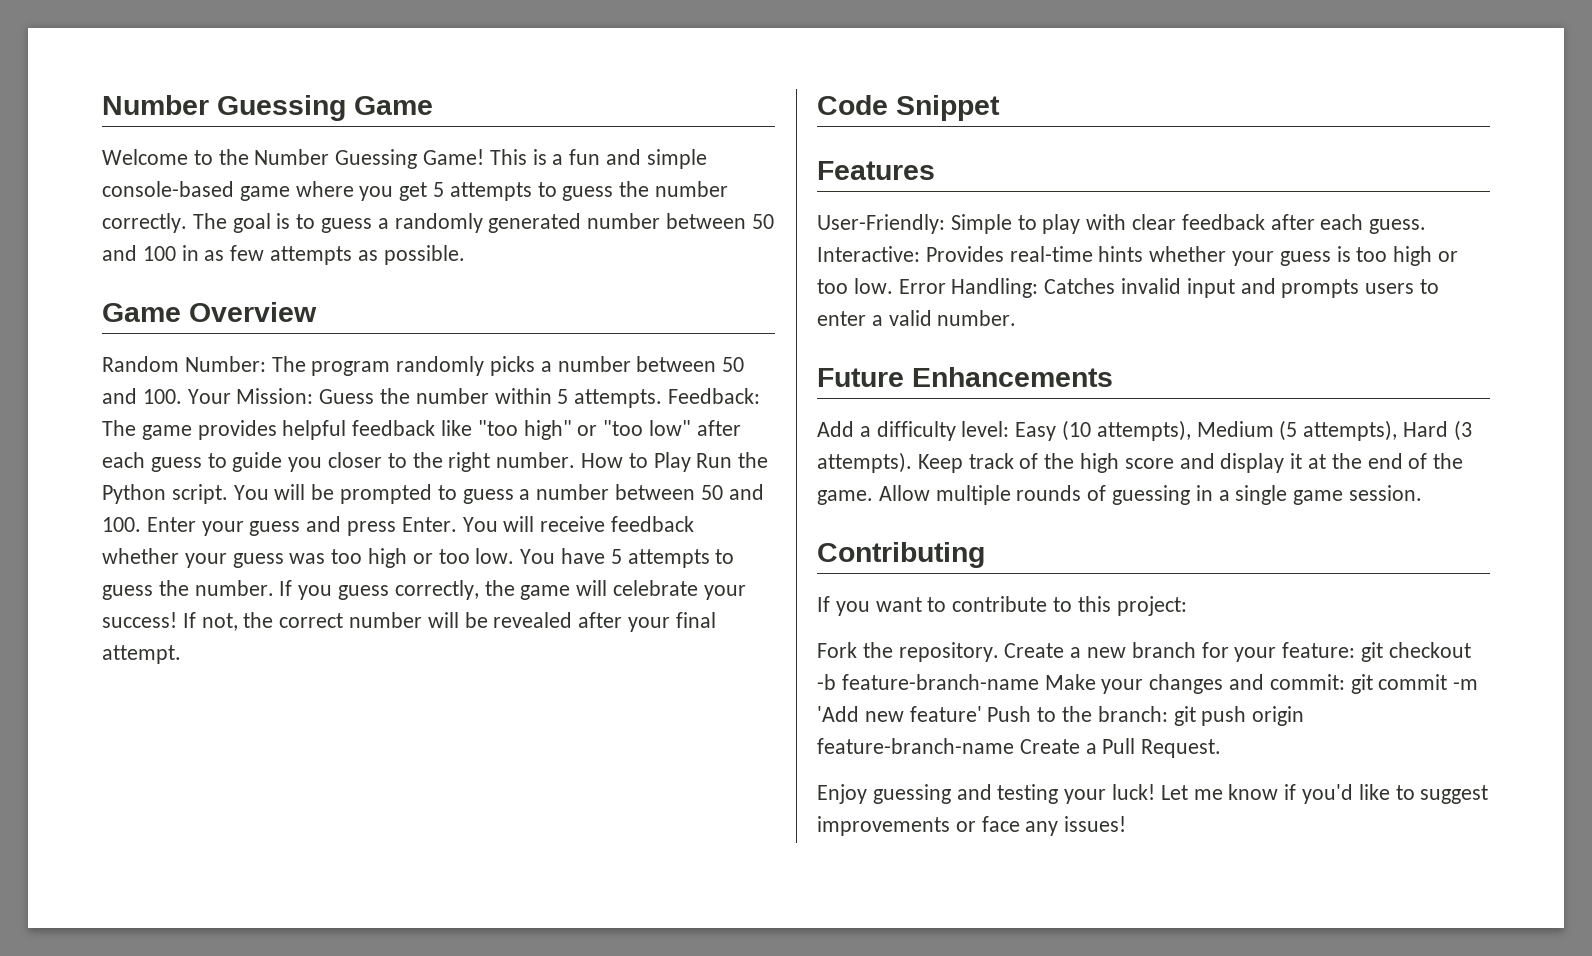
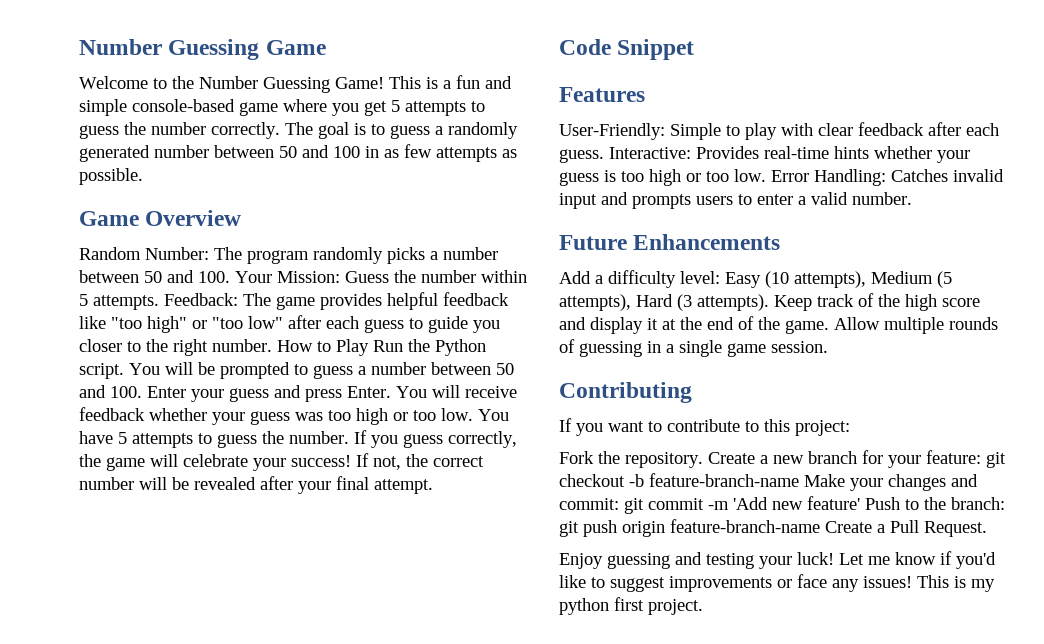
+ This is my python first project.

